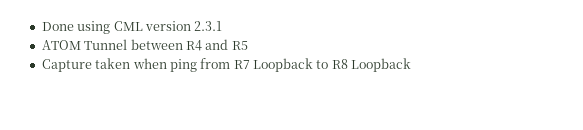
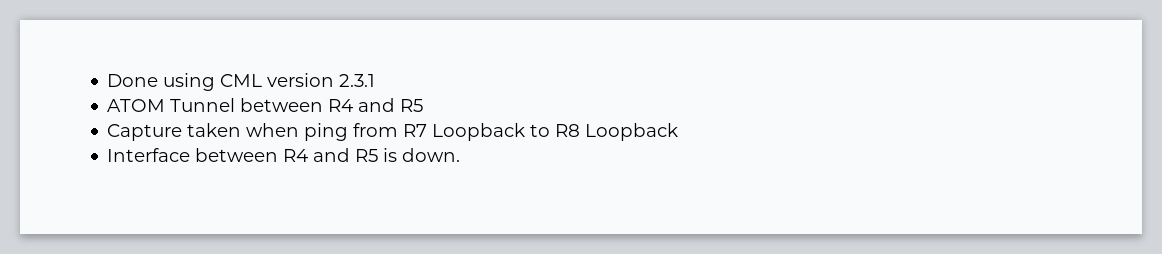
+ Interface between R4 and R5 is down.

